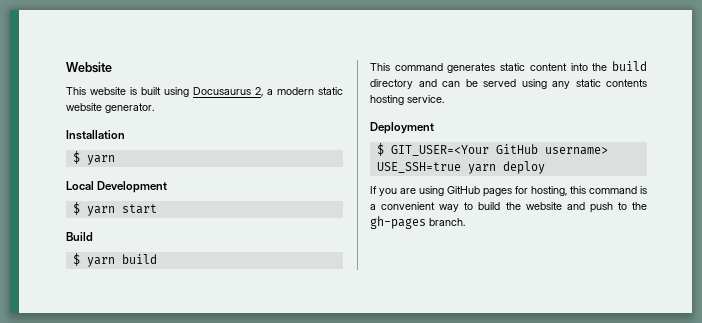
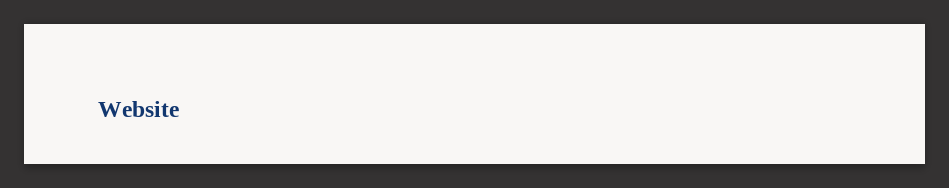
- This website is built using Docusaurus 2, a modern static website generator.
- Installation
- $ yarn
- Local Development
- $ yarn start
- Build
- $ yarn build
- This command generates static content into the build directory and can be served using any static contents hosting service.
- Deployment
- $ GIT_USER=<Your GitHub username> USE_SSH=true yarn deploy
- If you are using GitHub pages for hosting, this command is a convenient way to build the website and push to the gh-pages branch.

